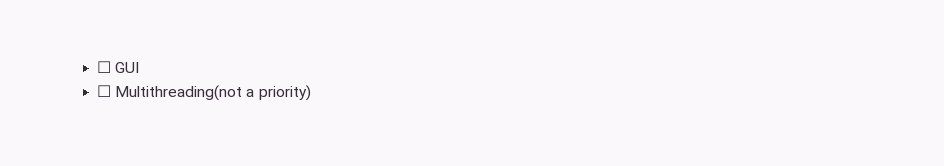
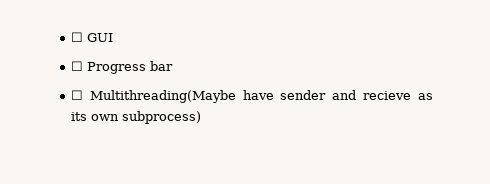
- ☐ Multithreading(not a priority)
+ ☐ Progress bar
+ ☐ Multithreading(Maybe have sender and recieve as its own subprocess)

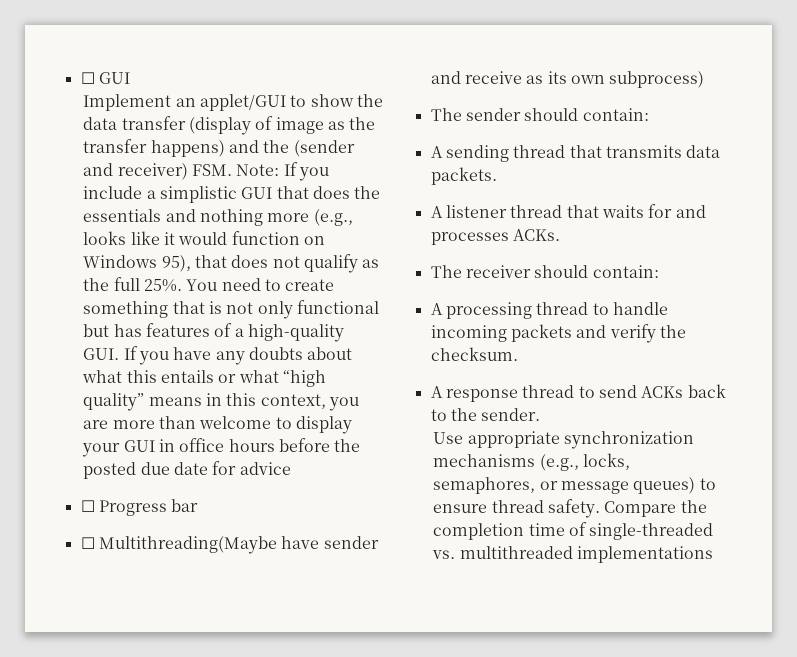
+ Implement an applet/GUI to show the data transfer (display of image as the transfer happens) and the (sender and receiver) FSM. Note: If you include a simplistic GUI that does the essentials and nothing more (e.g., looks like it would function on Windows 95), that does not qualify as the full 25%. You need to create something that is not only functional but has features of a high-quality GUI. If you have any doubts about what this entails or what “high quality” means in this context, you are more than welcome to display your GUI in office hours before the posted due date for advice
- ☐ Multithreading(Maybe have sender and recieve as its own subprocess)
+ ☐ Multithreading(Maybe have sender and receive as its own subprocess)
+ The sender should contain:
+ A sending thread that transmits data packets.
+ A listener thread that waits for and processes ACKs.
+ The receiver should contain:
+ A processing thread to handle incoming packets and verify the checksum.
+ A response thread to send ACKs back to the sender.
+ Use appropriate synchronization mechanisms (e.g., locks, semaphores, or message queues) to ensure thread safety. Compare the completion time of single-threaded vs. multithreaded implementations

